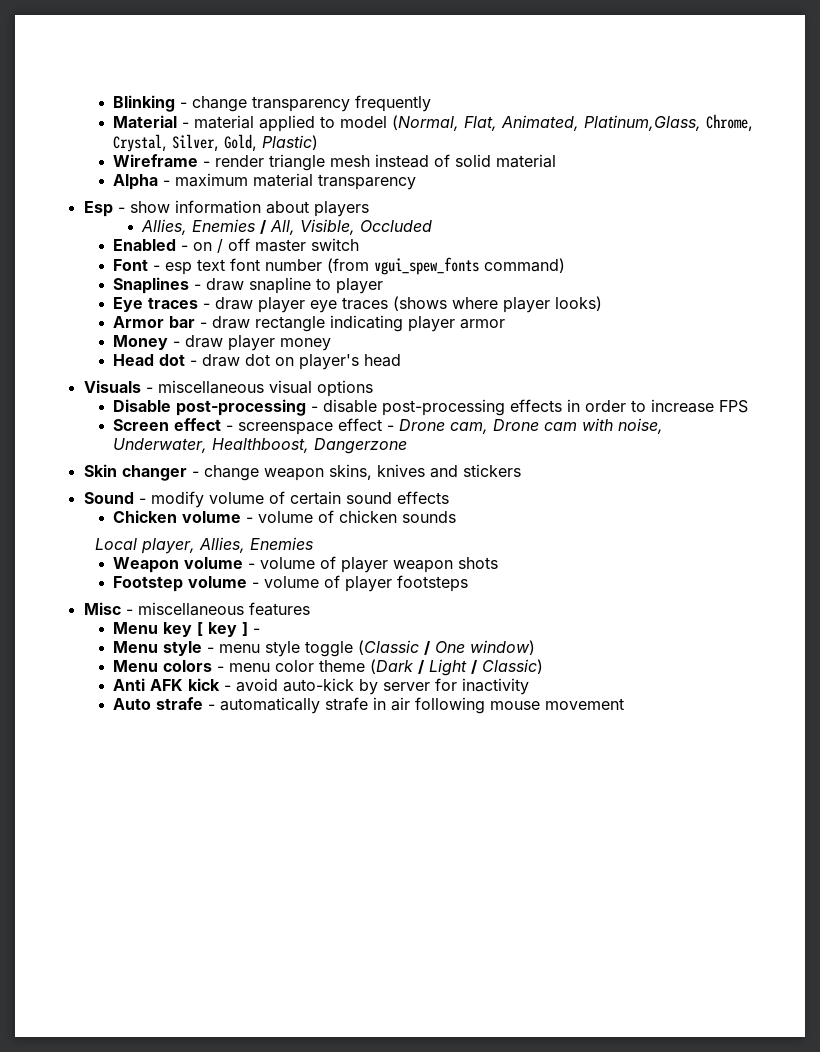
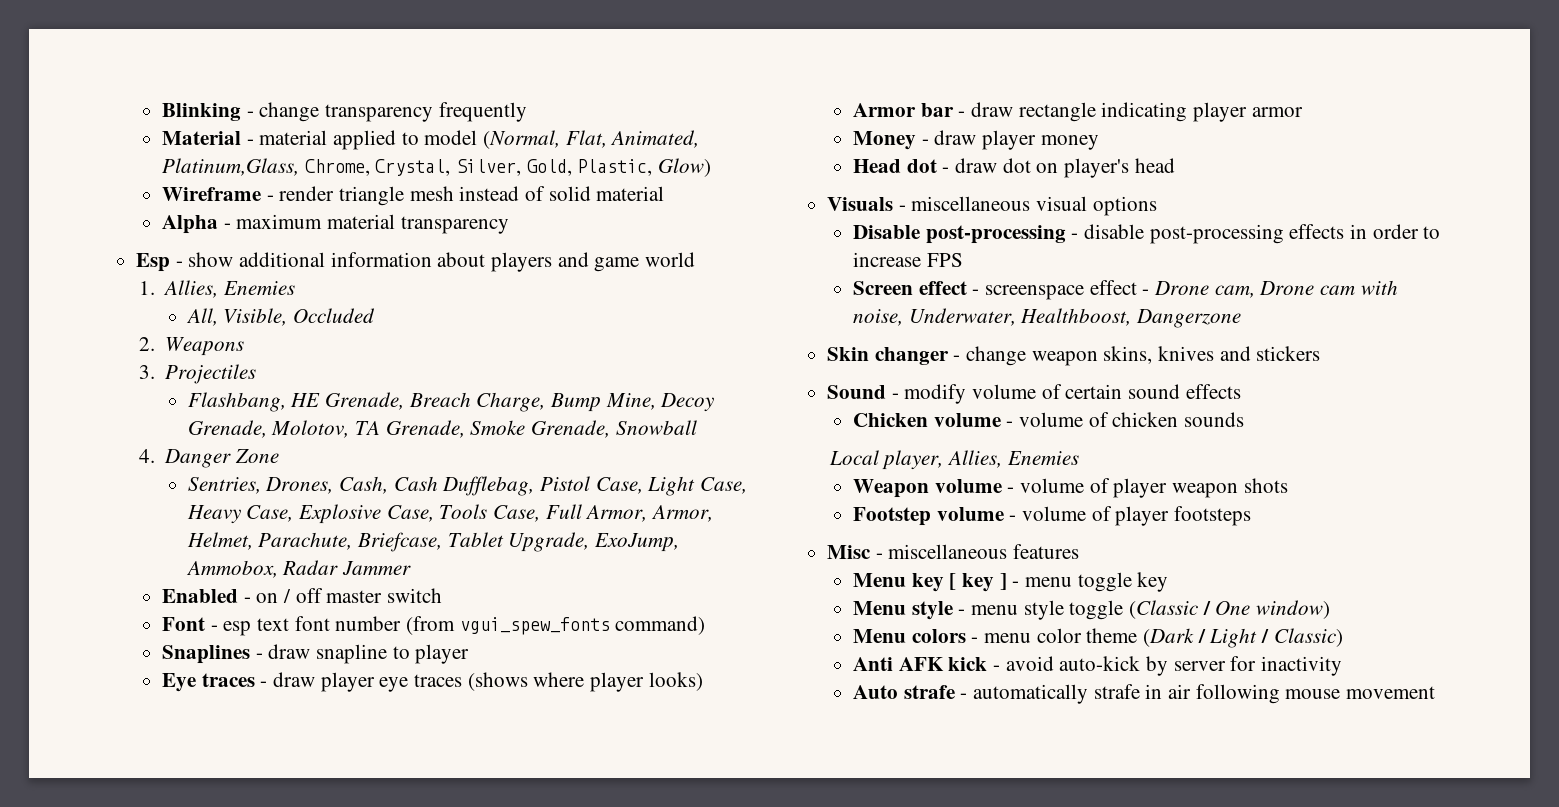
- Material - material applied to model (Normal, Flat, Animated, Platinum,Glass, Chrome, Crystal, Silver, Gold, Plastic)
+ Material - material applied to model (Normal, Flat, Animated, Platinum,Glass, Chrome, Crystal, Silver, Gold, Plastic, Glow)
- Esp - show information about players
- Allies, Enemies / All, Visible, Occluded
+ Esp - show additional information about players and game world
+ 1. Allies, Enemies
+ All, Visible, Occluded
+ 2. Weapons
+ 3. Projectiles
+ Flashbang, HE Grenade, Breach Charge, Bump Mine, Decoy Grenade, Molotov, TA Grenade, Smoke Grenade, Snowball
+ 4. Danger Zone
+ Sentries, Drones, Cash, Cash Dufflebag, Pistol Case, Light Case, Heavy Case, Explosive Case, Tools Case, Full Armor, Armor, Helmet, Parachute, Briefcase, Tablet Upgrade, ExoJump, Ammobox, Radar Jammer
- Menu key [ key ] -
+ Menu key [ key ] - menu toggle key

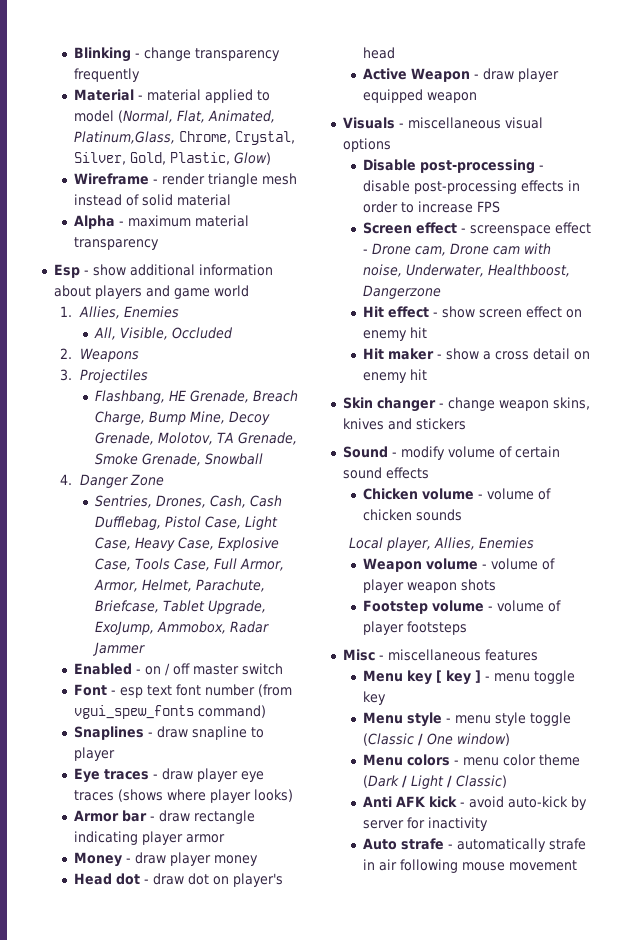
+ Active Weapon - draw player equipped weapon
+ Hit effect - show screen effect on enemy hit
+ Hit maker - show a cross detail on enemy hit

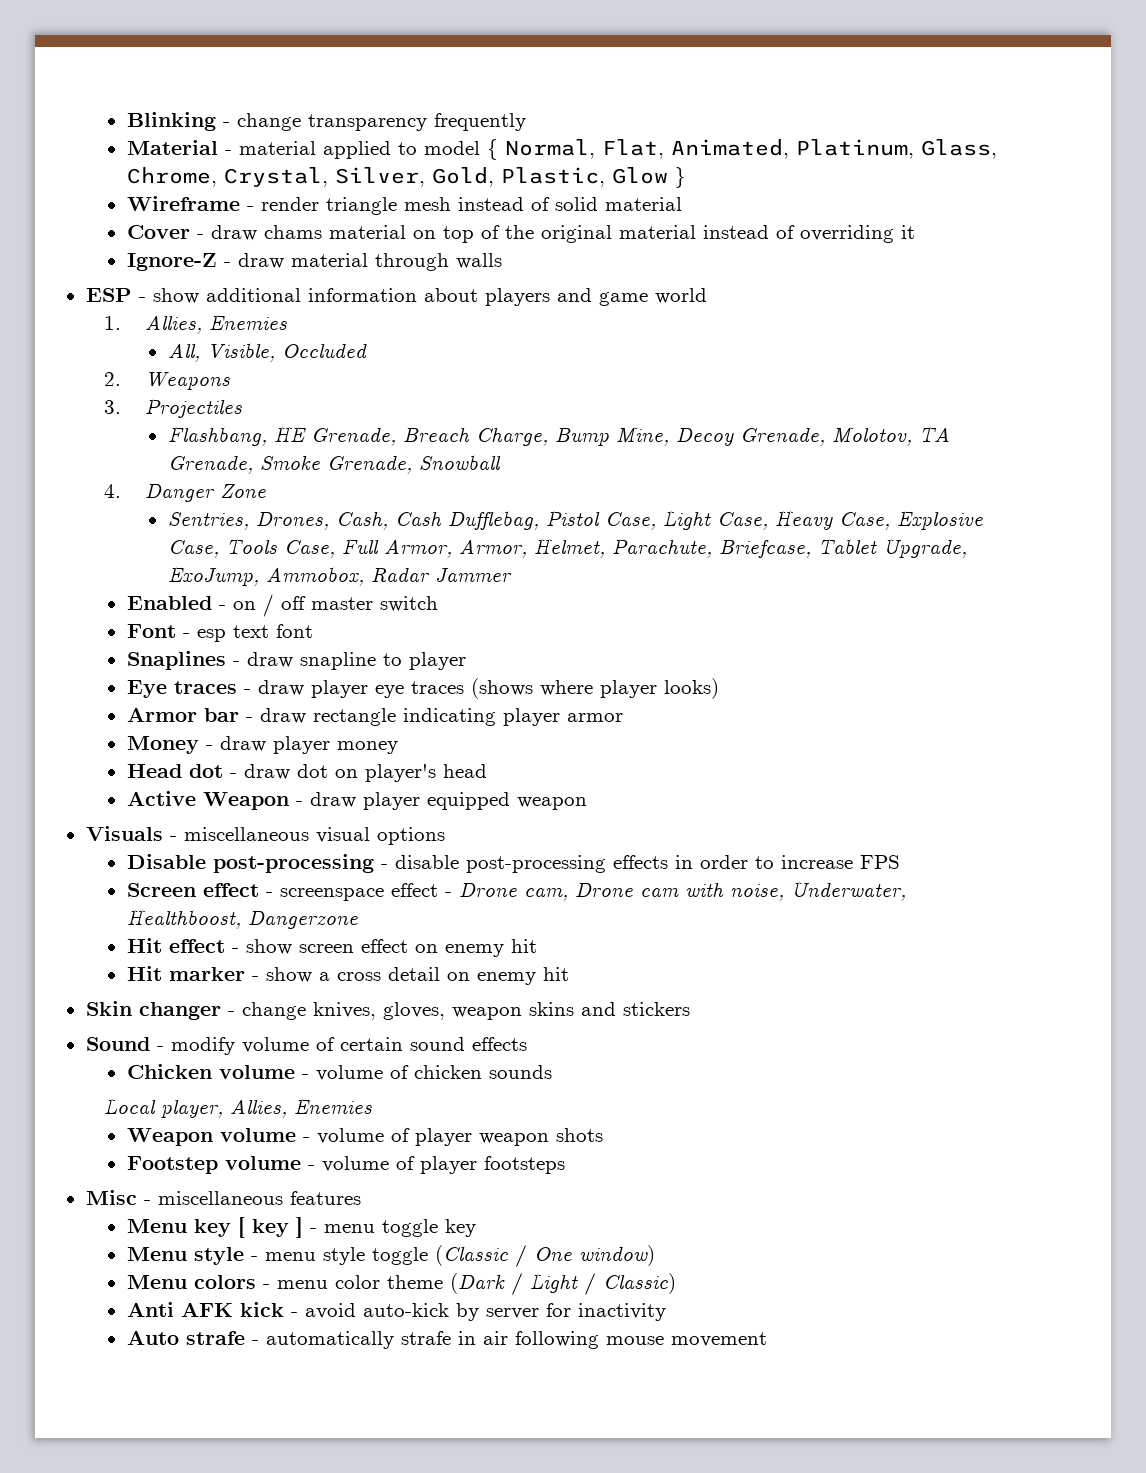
- Material - material applied to model (Normal, Flat, Animated, Platinum,Glass, Chrome, Crystal, Silver, Gold, Plastic, Glow)
+ Material - material applied to model { Normal, Flat, Animated, Platinum, Glass, Chrome, Crystal, Silver, Gold, Plastic, Glow }
- Alpha - maximum material transparency
- Esp - show additional information about players and game world
+ Cover - draw chams material on top of the original material instead of overriding it
+ Ignore-Z - draw material through walls
+ ESP - show additional information about players and game world
- Font - esp text font number (from vgui_spew_fonts command)
+ Font - esp text font
- Hit maker - show a cross detail on enemy hit
+ Hit marker - show a cross detail on enemy hit
- Skin changer - change weapon skins, knives and stickers
+ Skin changer - change knives, gloves, weapon skins and stickers

